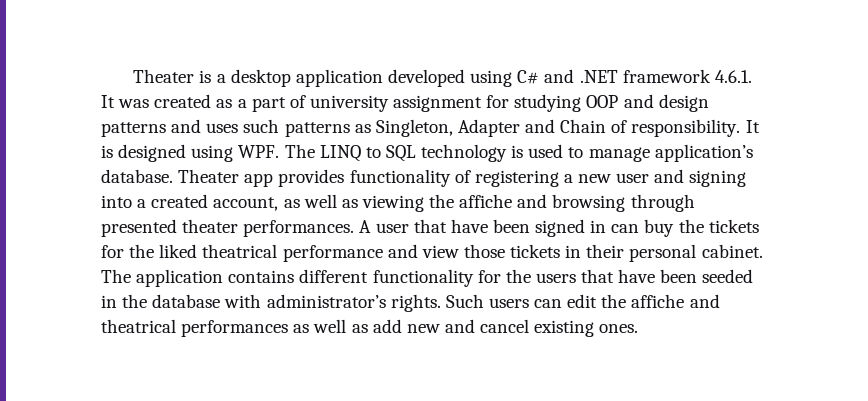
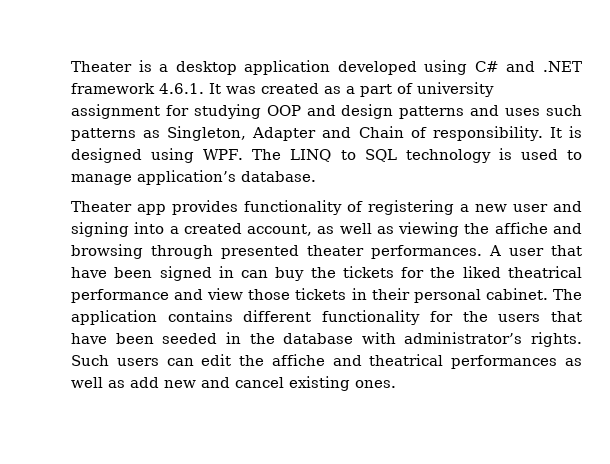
- It is designed using WPF. The LINQ to SQL technology is used to manage application’s database. Theater app provides functionality of registering a new user and signing into a created account, as well as viewing the affiche and browsing through presented theater performances.
+ It is designed using WPF. The LINQ to SQL technology is used to manage application’s database.
+ Theater app provides functionality of registering a new user and signing into a created account, as well as viewing the affiche and browsing through presented theater performances.

